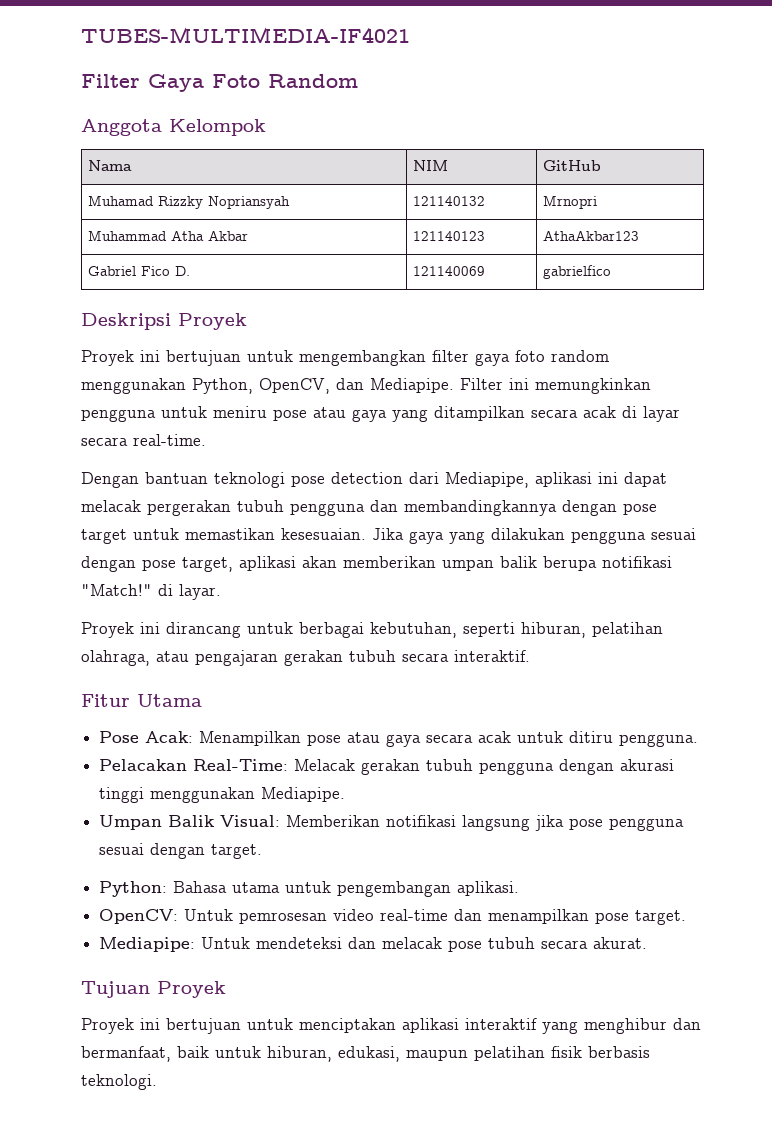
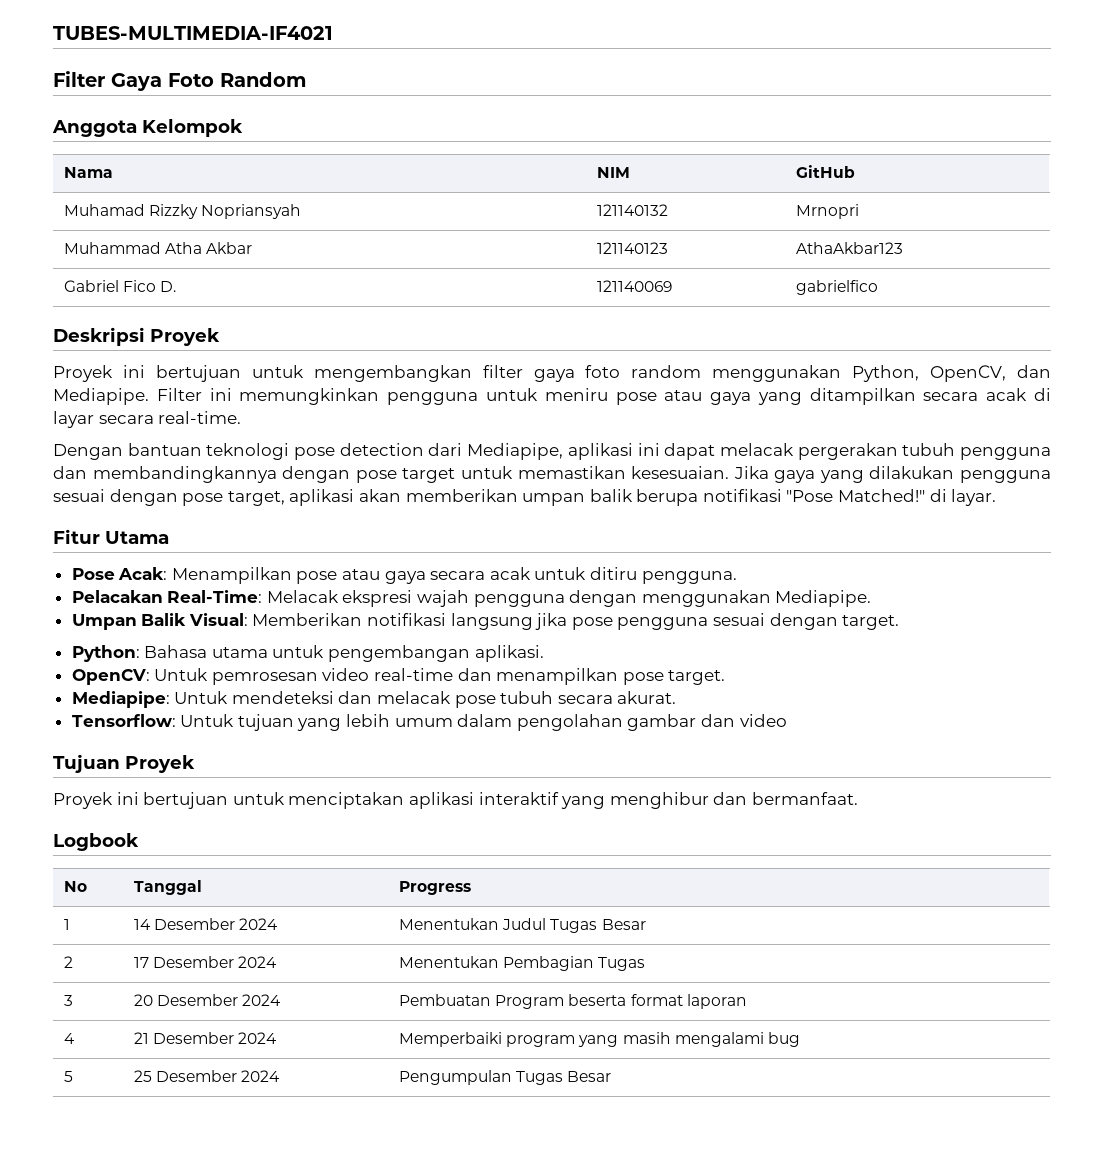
- Jika gaya yang dilakukan pengguna sesuai dengan pose target, aplikasi akan memberikan umpan balik berupa notifikasi "Match!" di layar.
+ Jika gaya yang dilakukan pengguna sesuai dengan pose target, aplikasi akan memberikan umpan balik berupa notifikasi "Pose Matched!" di layar.
- Proyek ini dirancang untuk berbagai kebutuhan, seperti hiburan, pelatihan olahraga, atau pengajaran gerakan tubuh secara interaktif.
- Pelacakan Real-Time: Melacak gerakan tubuh pengguna dengan akurasi tinggi menggunakan Mediapipe.
+ Pelacakan Real-Time: Melacak ekspresi wajah pengguna dengan menggunakan Mediapipe.
+ Tensorflow: Untuk tujuan yang lebih umum dalam pengolahan gambar dan video
- Proyek ini bertujuan untuk menciptakan aplikasi interaktif yang menghibur dan bermanfaat, baik untuk hiburan, edukasi, maupun pelatihan fisik berbasis teknologi.
+ Proyek ini bertujuan untuk menciptakan aplikasi interaktif yang menghibur dan bermanfaat.
+ Logbook
+ No | Tanggal | Progress
+ 1 | 14 Desember 2024 | Menentukan Judul Tugas Besar
+ 2 | 17 Desember 2024 | Menentukan Pembagian Tugas
+ 3 | 20 Desember 2024 | Pembuatan Program beserta format laporan
+ 4 | 21 Desember 2024 | Memperbaiki program yang masih mengalami bug
+ 5 | 25 Desember 2024 | Pengumpulan Tugas Besar

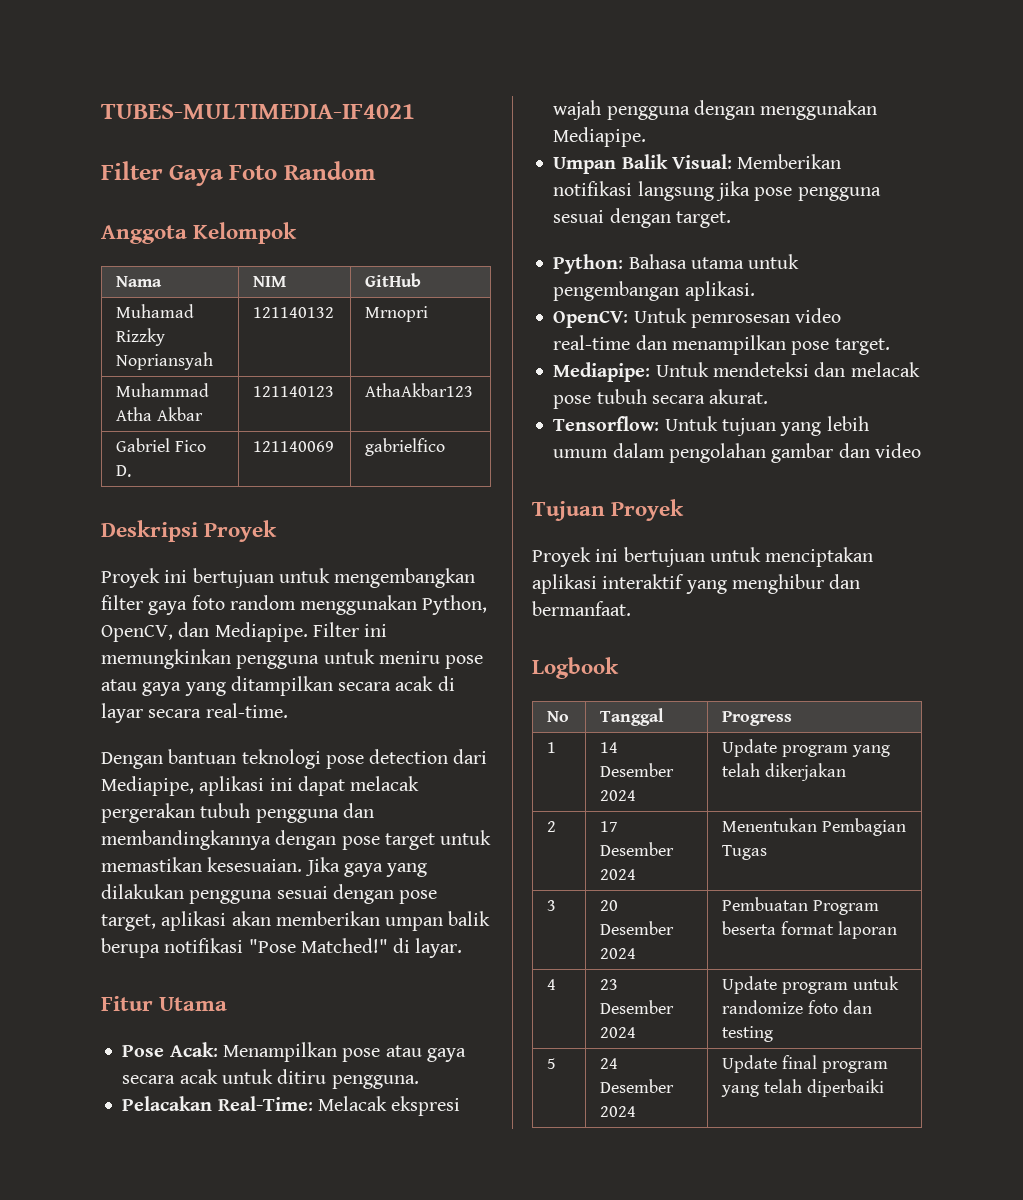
- 1 | 14 Desember 2024 | Menentukan Judul Tugas Besar
+ 1 | 14 Desember 2024 | Update program yang telah dikerjakan
- 4 | 21 Desember 2024 | Memperbaiki program yang masih mengalami bug
+ 4 | 23 Desember 2024 | Update program untuk randomize foto dan testing
- 5 | 25 Desember 2024 | Pengumpulan Tugas Besar
+ 5 | 24 Desember 2024 | Update final program yang telah diperbaiki

